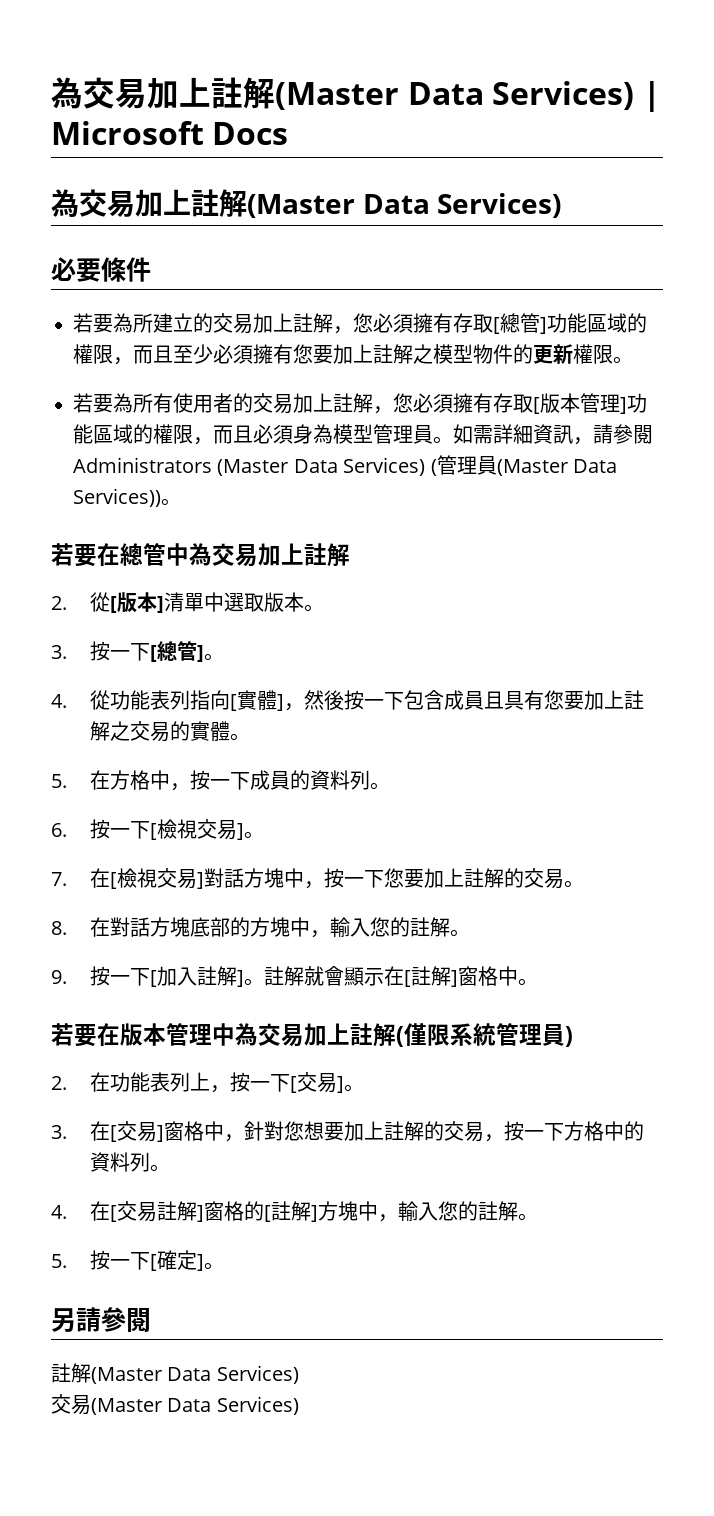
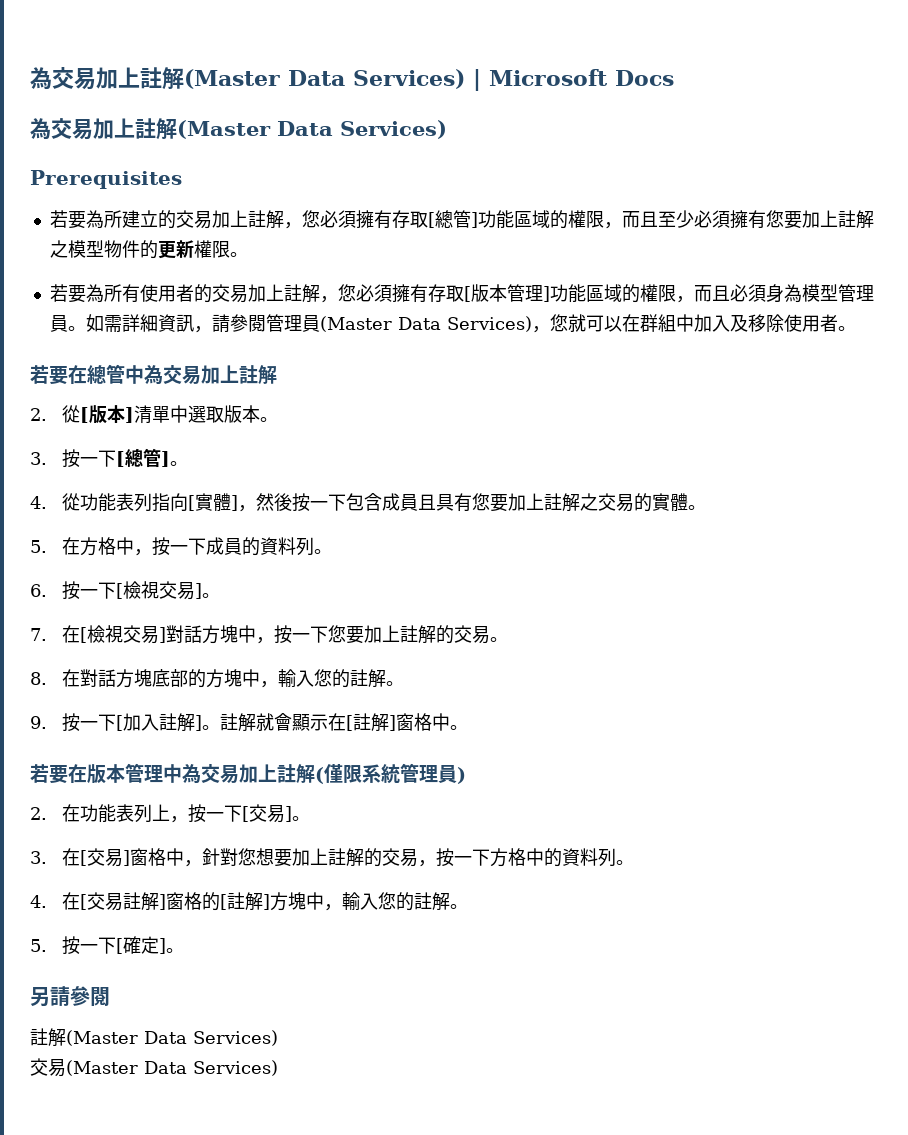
- 必要條件
+ Prerequisites
- 如需詳細資訊，請參閱Administrators (Master Data Services) (管理員(Master Data Services))。
+ 如需詳細資訊，請參閱管理員(Master Data Services)，您就可以在群組中加入及移除使用者。

